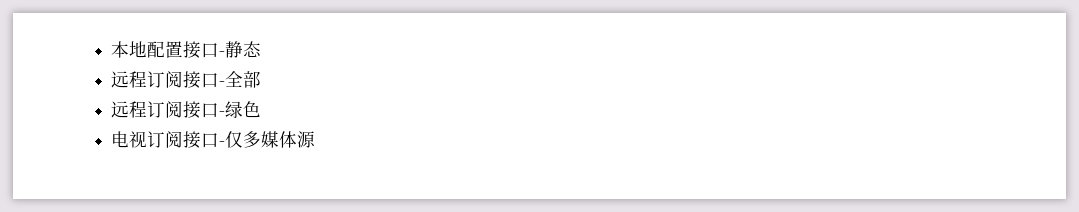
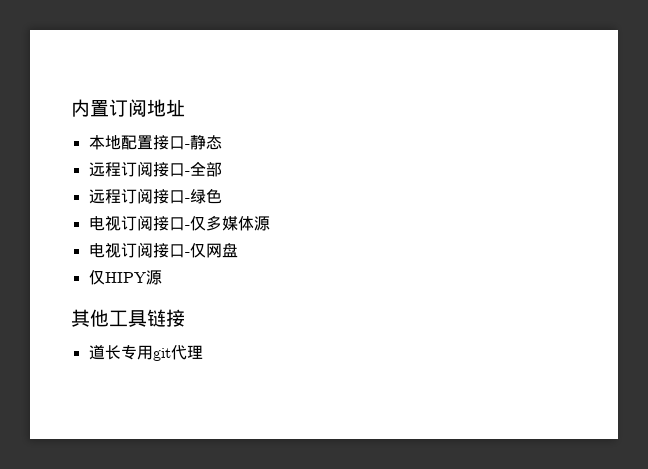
+ 内置订阅地址
+ 电视订阅接口-仅网盘
+ 仅HIPY源
+ 其他工具链接
+ 道长专用git代理

